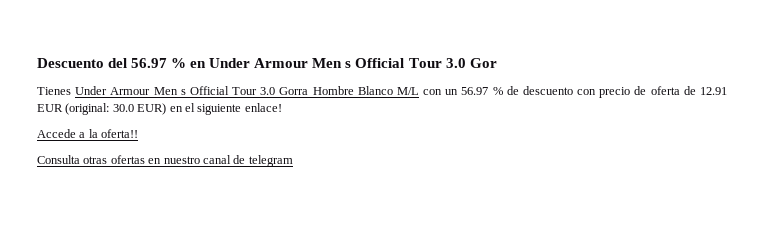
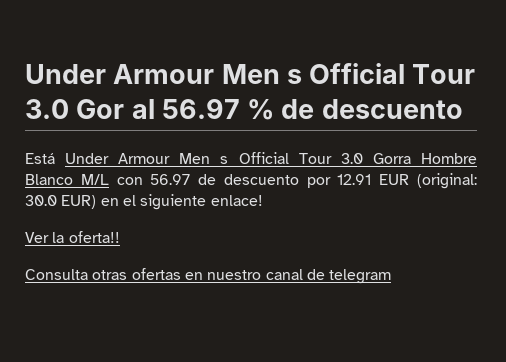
- Descuento del 56.97 % en Under Armour Men s Official Tour 3.0 Gor
- Tienes Under Armour Men s Official Tour 3.0 Gorra Hombre Blanco M/L con un 56.97 % de descuento con precio de oferta de 12.91 EUR (original: 30.0 EUR) en el siguiente enlace!
+ Under Armour Men s Official Tour 3.0 Gor al 56.97 % de descuento
+ Está Under Armour Men s Official Tour 3.0 Gorra Hombre Blanco M/L con 56.97 de descuento por 12.91 EUR (original: 30.0 EUR) en el siguiente enlace!
- Accede a la oferta!!
+ Ver la oferta!!

